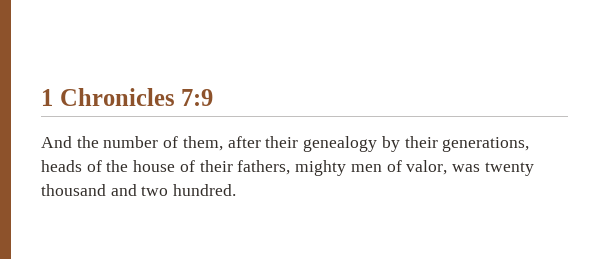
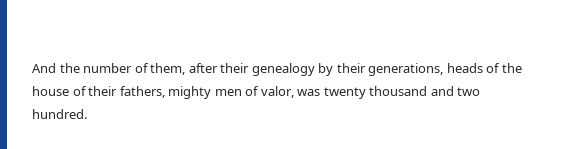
- 1 Chronicles 7:9

